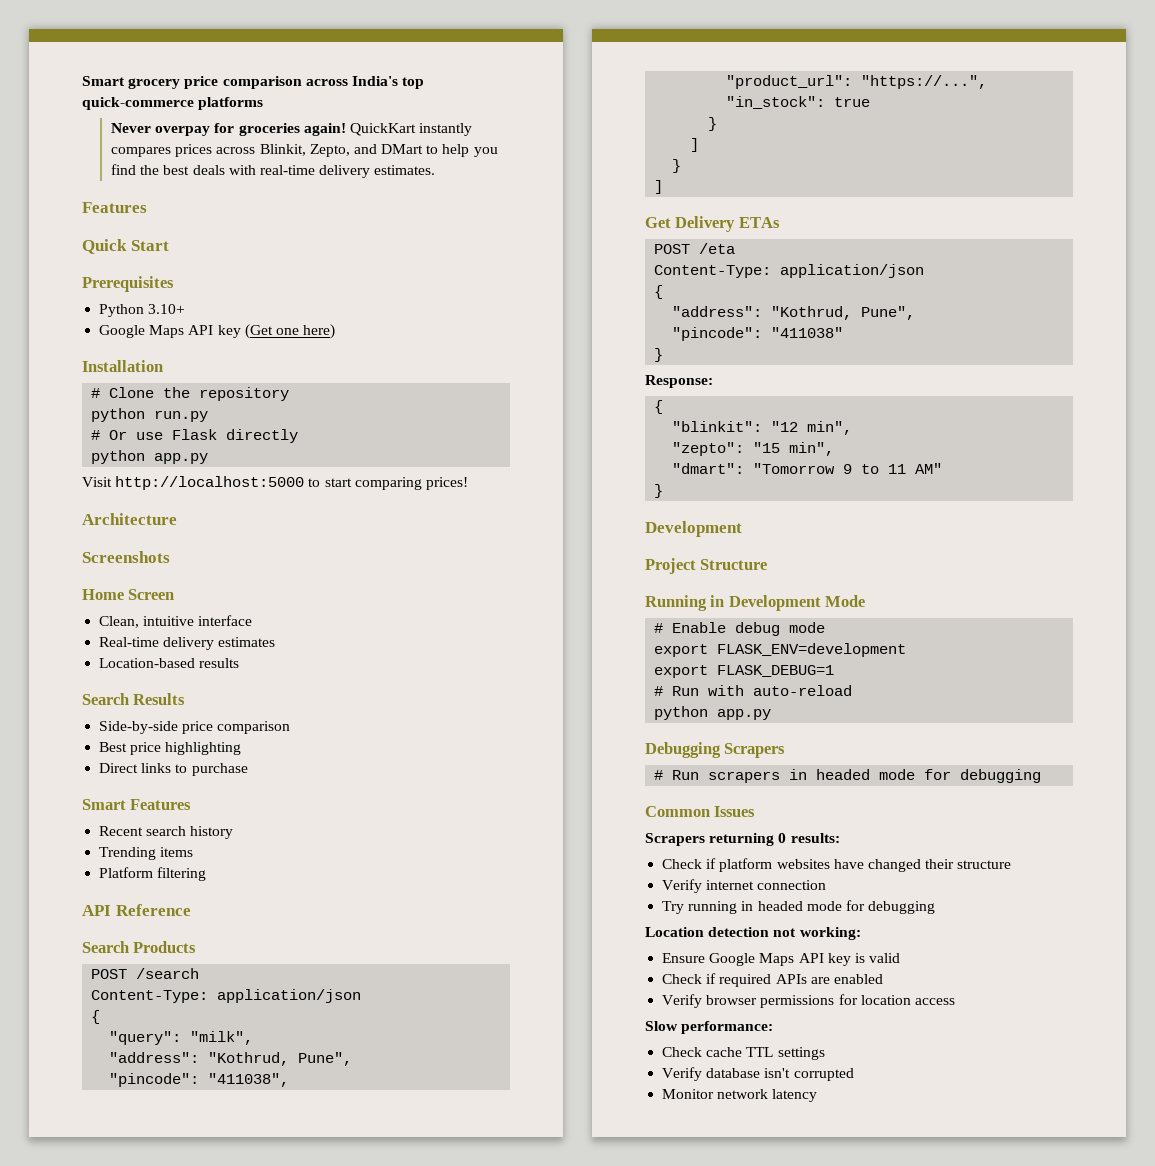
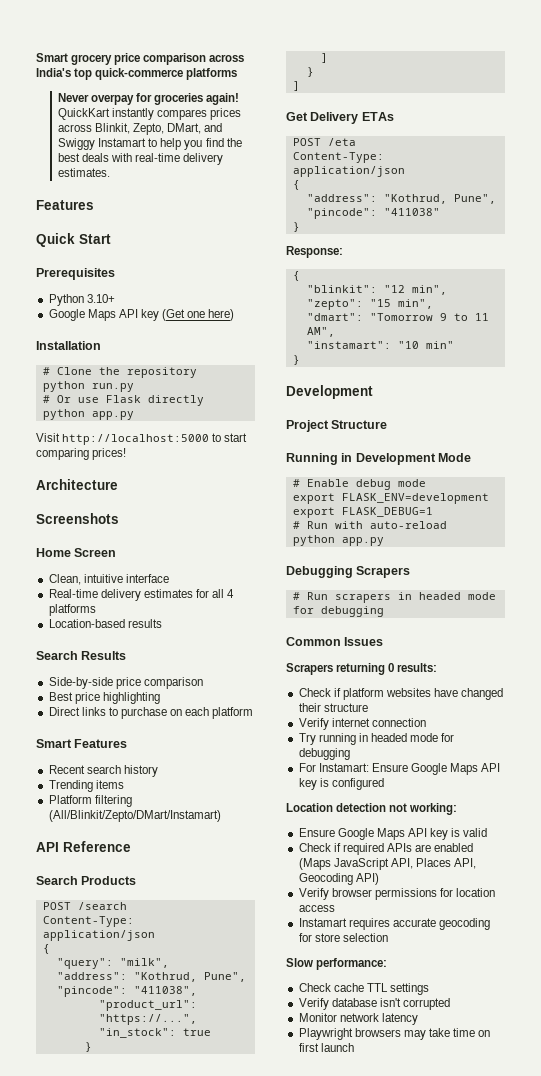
- QuickKart instantly compares prices across Blinkit, Zepto, and DMart to help you find the best deals with real-time delivery estimates.
+ QuickKart instantly compares prices across Blinkit, Zepto, DMart, and Swiggy Instamart to help you find the best deals with real-time delivery estimates.
- Real-time delivery estimates
+ Real-time delivery estimates for all 4 platforms
- Direct links to purchase
+ Direct links to purchase on each platform
- Platform filtering
+ Platform filtering (All/Blinkit/Zepto/DMart/Instamart)
- "dmart": "Tomorrow 9 to 11 AM"
+ "dmart": "Tomorrow 9 to 11 AM",
+ "instamart": "10 min"
+ For Instamart: Ensure Google Maps API key is configured
- Check if required APIs are enabled
+ Check if required APIs are enabled (Maps JavaScript API, Places API, Geocoding API)
+ Instamart requires accurate geocoding for store selection
+ Playwright browsers may take time on first launch

